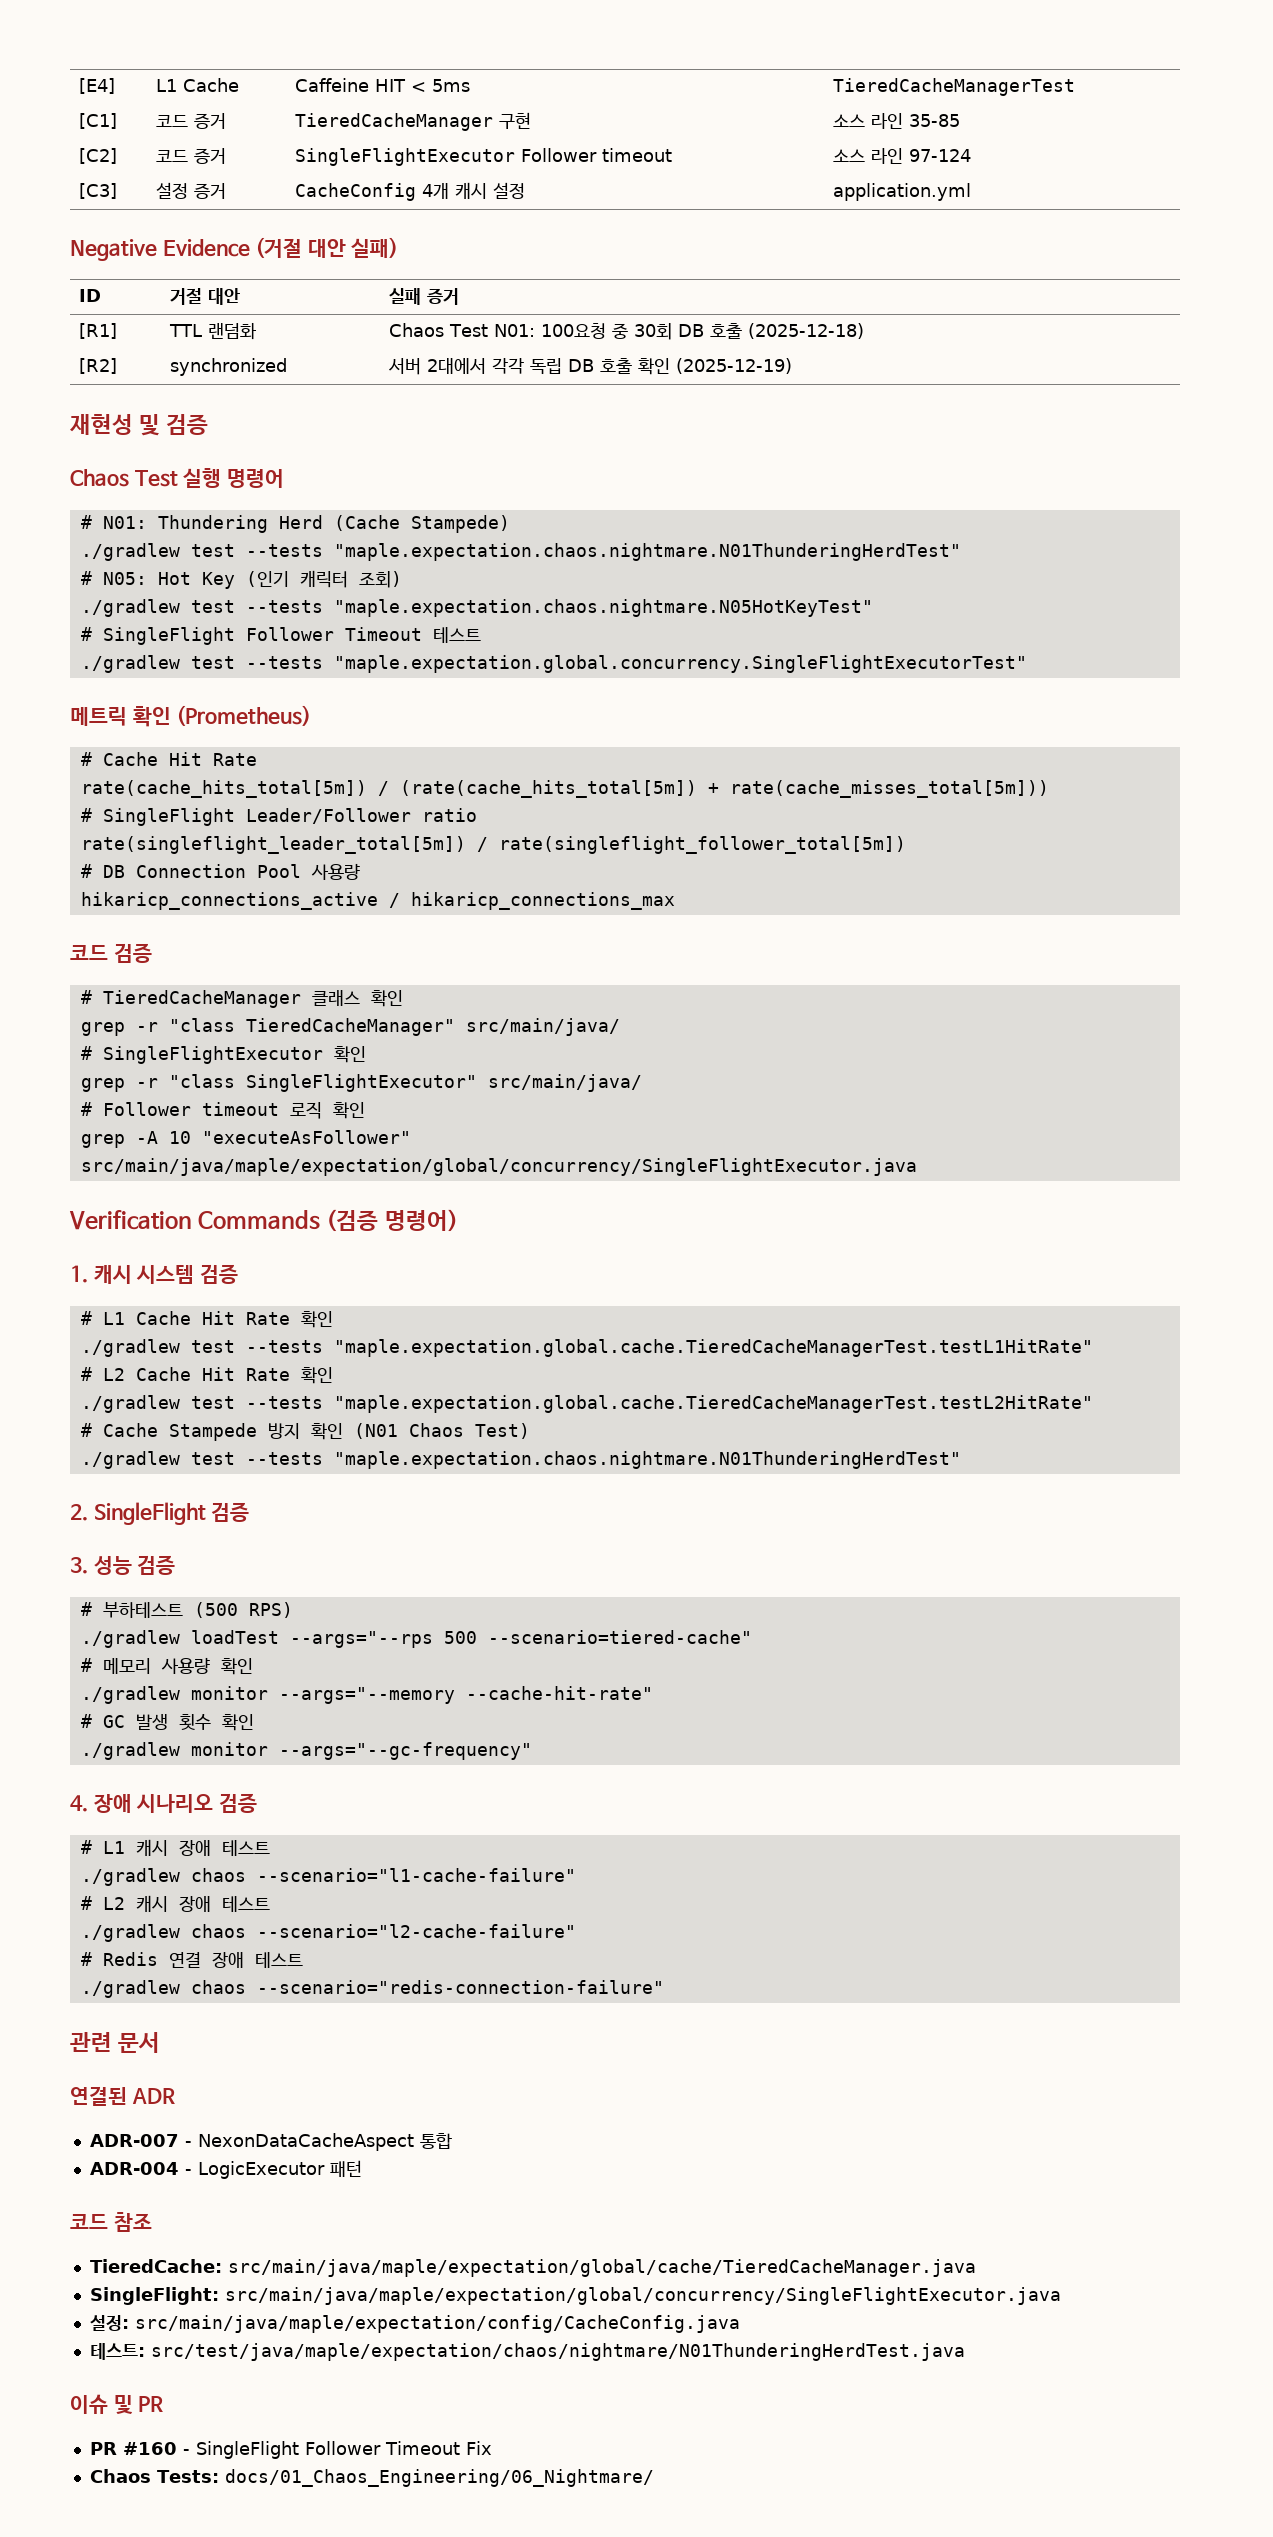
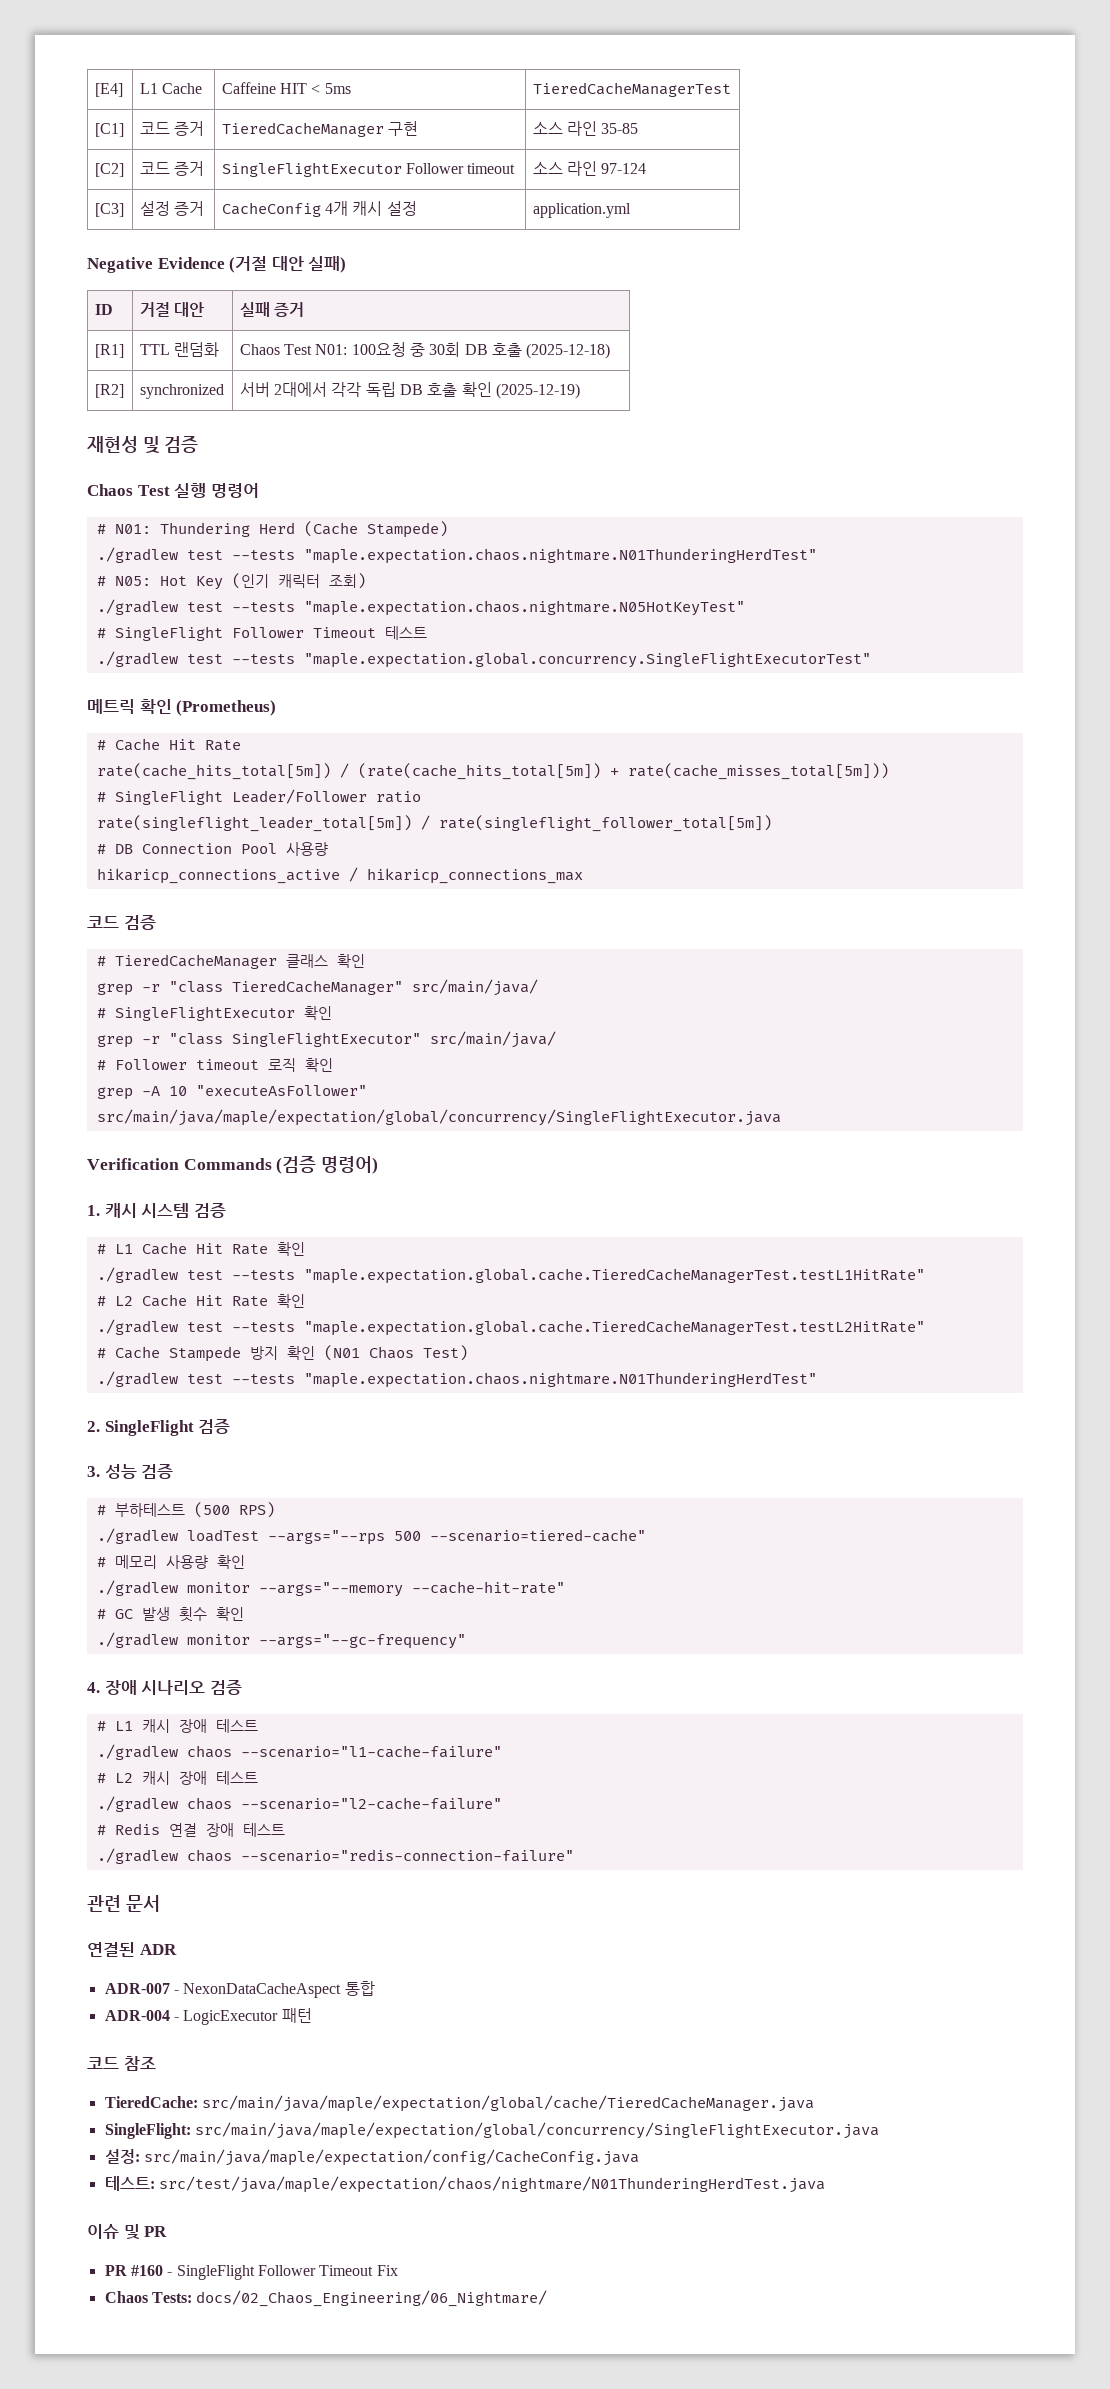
- Chaos Tests: docs/01_Chaos_Engineering/06_Nightmare/
+ Chaos Tests: docs/02_Chaos_Engineering/06_Nightmare/

